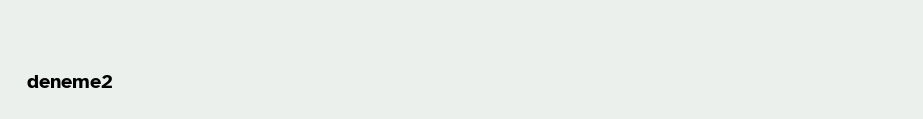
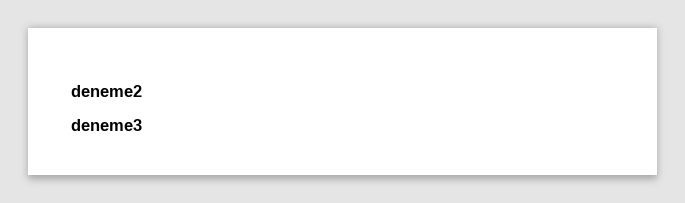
+ deneme3

